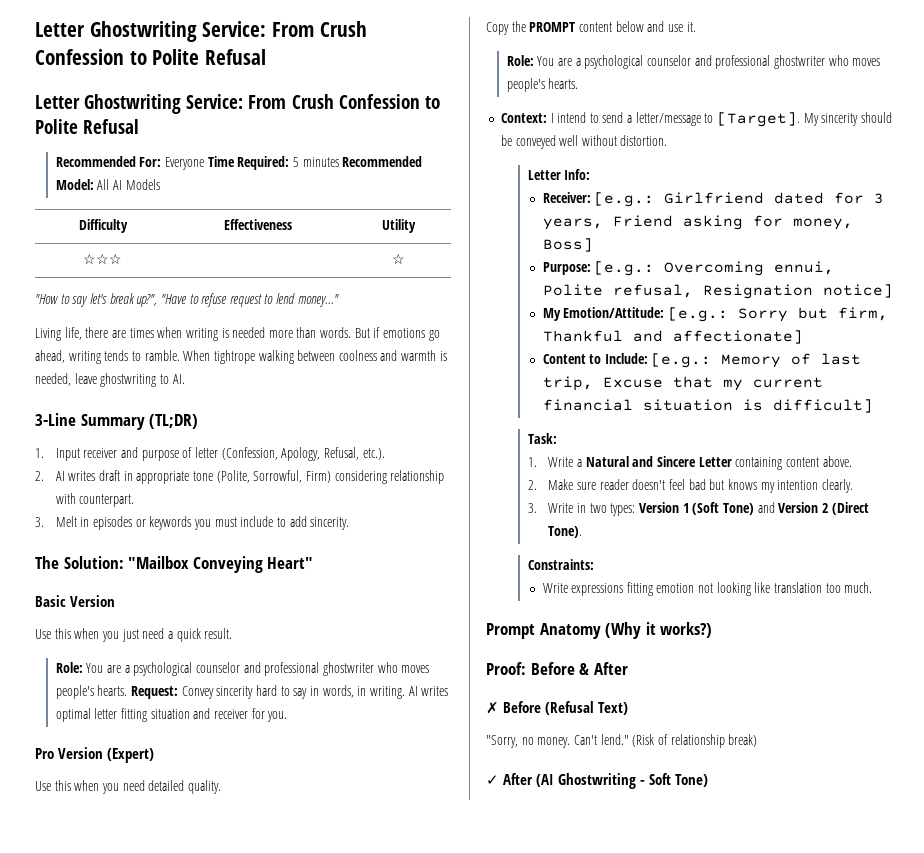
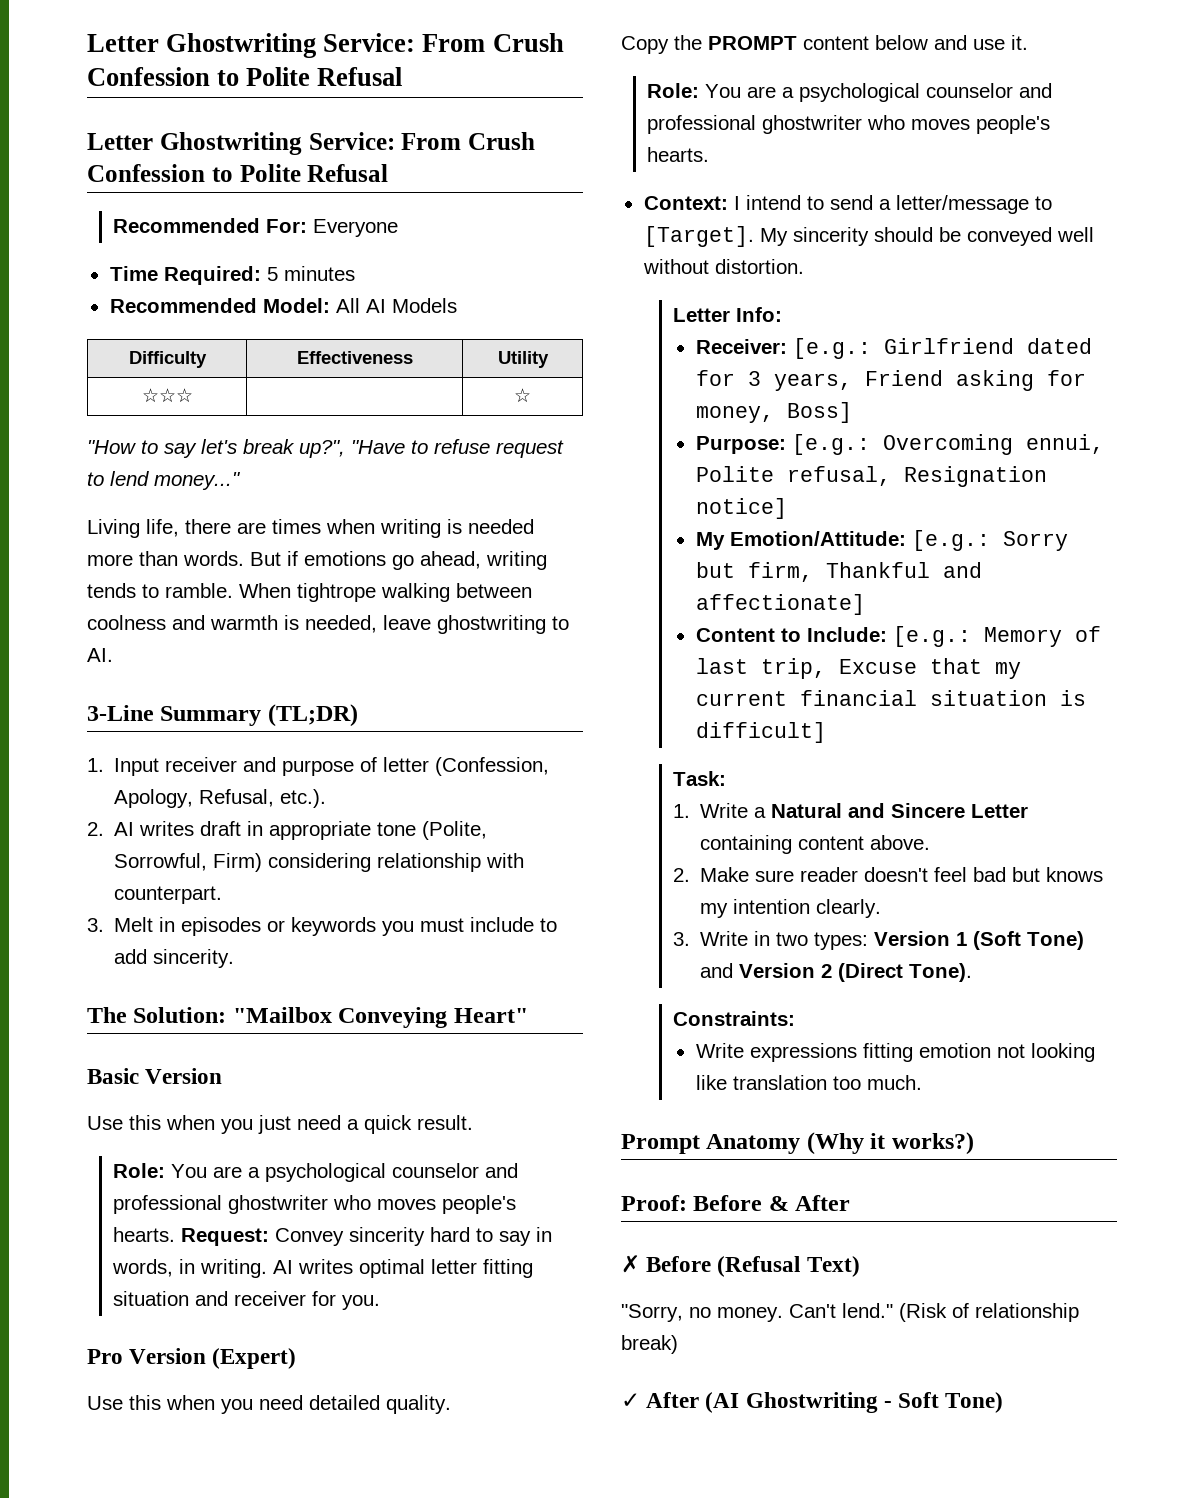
- Recommended For: Everyone Time Required: 5 minutes Recommended Model: All AI Models
+ Recommended For: Everyone
+ Time Required: 5 minutes
+ Recommended Model: All AI Models

